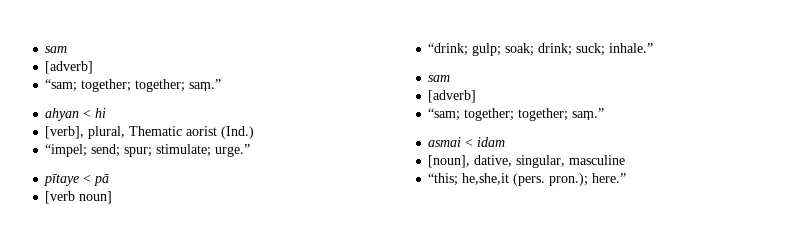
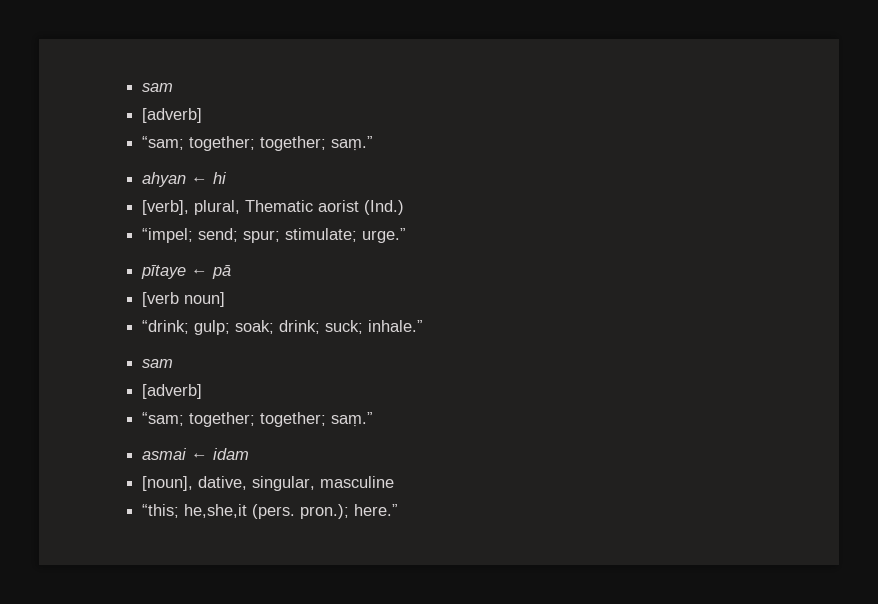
- ahyan < hi
+ ahyan ← hi
- pītaye < pā
+ pītaye ← pā
- asmai < idam
+ asmai ← idam

